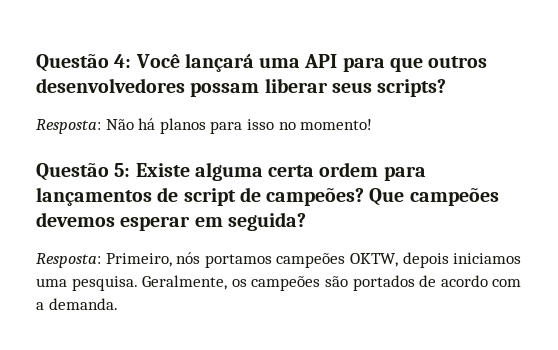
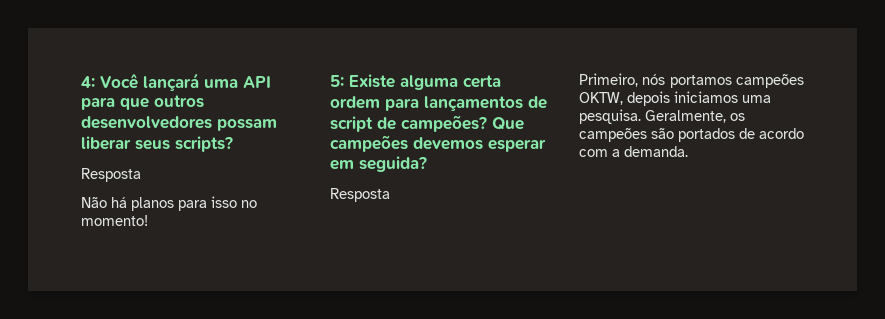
- Questão 4: Você lançará uma API para que outros desenvolvedores possam liberar seus scripts?
- Resposta: Não há planos para isso no momento!
+ 4: Você lançará uma API para que outros desenvolvedores possam liberar seus scripts?
+ Resposta
+ Não há planos para isso no momento!
- Questão 5: Existe alguma certa ordem para lançamentos de script de campeões?
+ 5: Existe alguma certa ordem para lançamentos de script de campeões?
  Que campeões devemos esperar em seguida?
- Resposta: Primeiro, nós portamos campeões OKTW, depois iniciamos uma pesquisa.
+ Resposta
+ Primeiro, nós portamos campeões OKTW, depois iniciamos uma pesquisa.

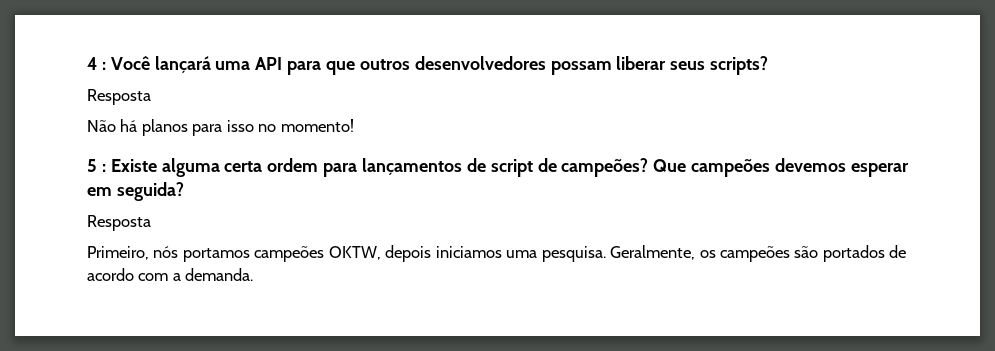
- 4: Você lançará uma API para que outros desenvolvedores possam liberar seus scripts?
+ 4 : Você lançará uma API para que outros desenvolvedores possam liberar seus scripts?
- 5: Existe alguma certa ordem para lançamentos de script de campeões?
+ 5 : Existe alguma certa ordem para lançamentos de script de campeões?

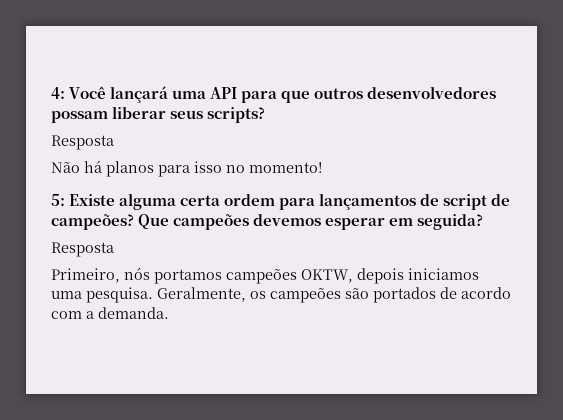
- 4 : Você lançará uma API para que outros desenvolvedores possam liberar seus scripts?
+ 4: Você lançará uma API para que outros desenvolvedores possam liberar seus scripts?
- 5 : Existe alguma certa ordem para lançamentos de script de campeões?
+ 5: Existe alguma certa ordem para lançamentos de script de campeões?

